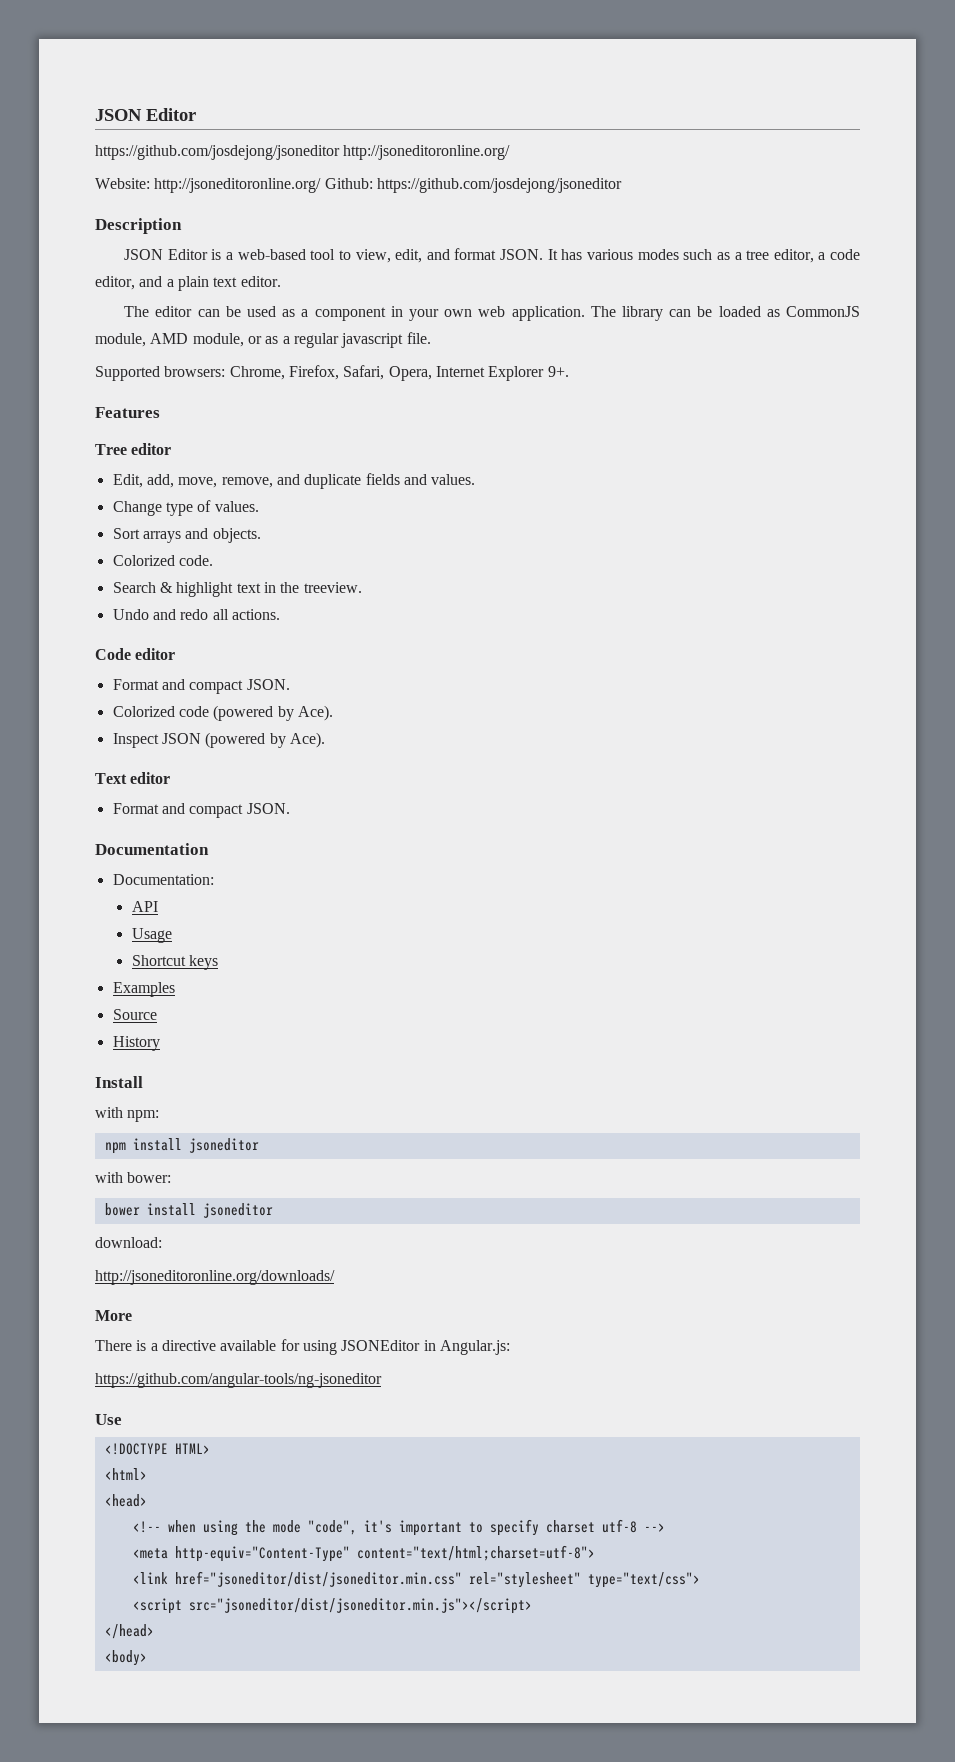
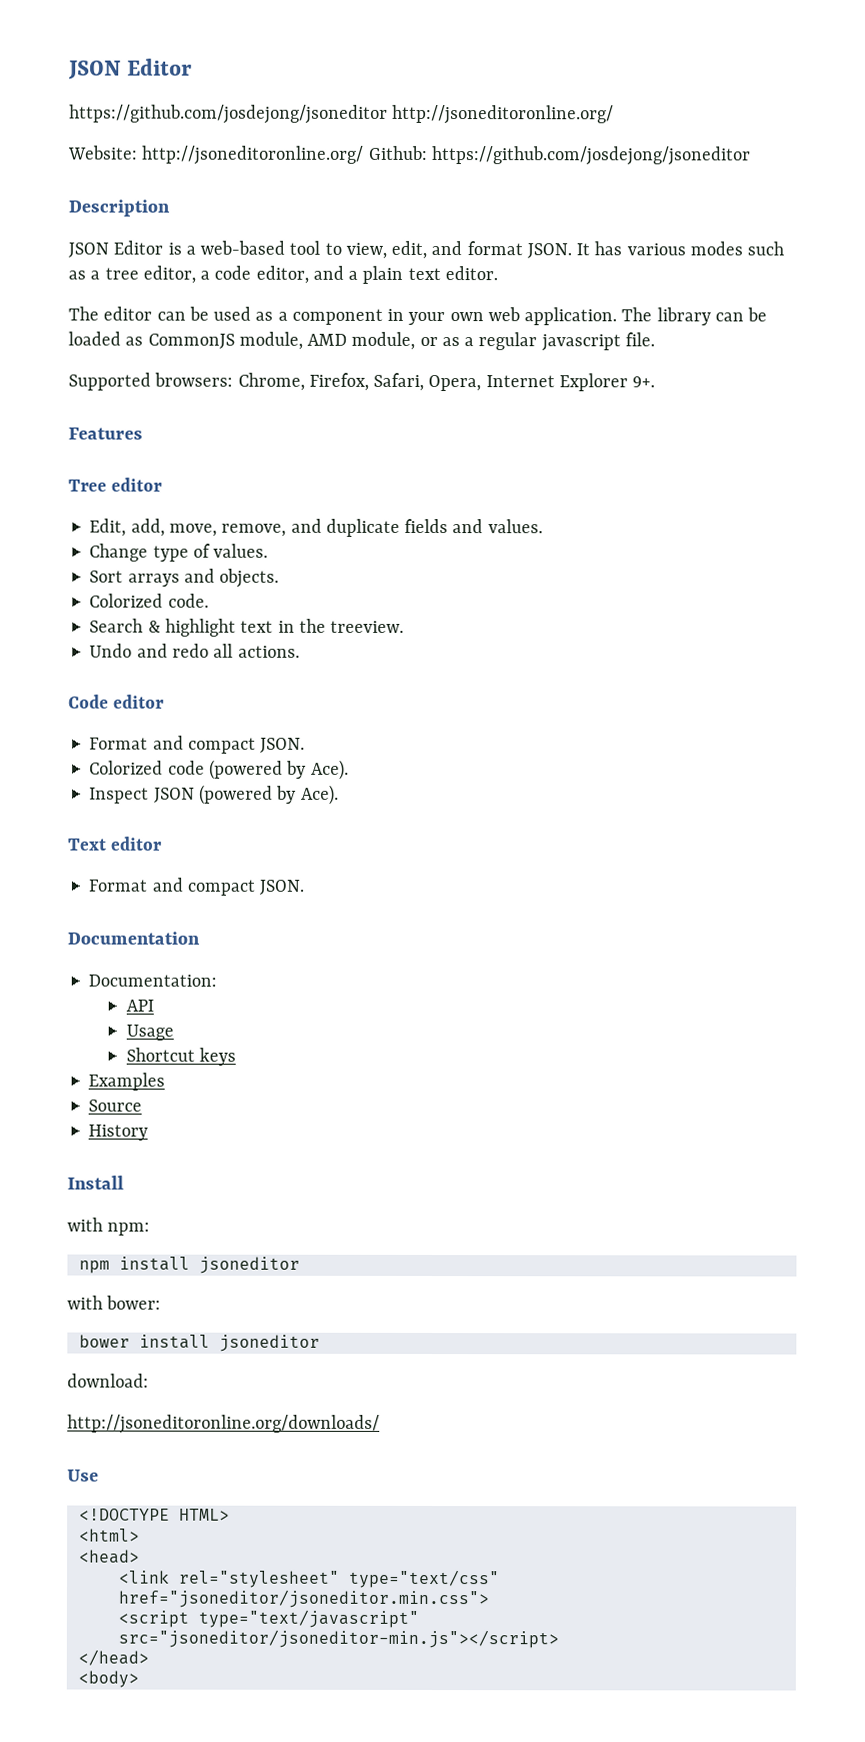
- More
- There is a directive available for using JSONEditor in Angular.js:
- https://github.com/angular-tools/ng-jsoneditor
- <!-- when using the mode "code", it's important to specify charset utf-8 -->
- <meta http-equiv="Content-Type" content="text/html;charset=utf-8">
- <link href="jsoneditor/dist/jsoneditor.min.css" rel="stylesheet" type="text/css">
+ <link rel="stylesheet" type="text/css" href="jsoneditor/jsoneditor.min.css">
- <script src="jsoneditor/dist/jsoneditor.min.js"></script>
+ <script type="text/javascript" src="jsoneditor/jsoneditor-min.js"></script>

